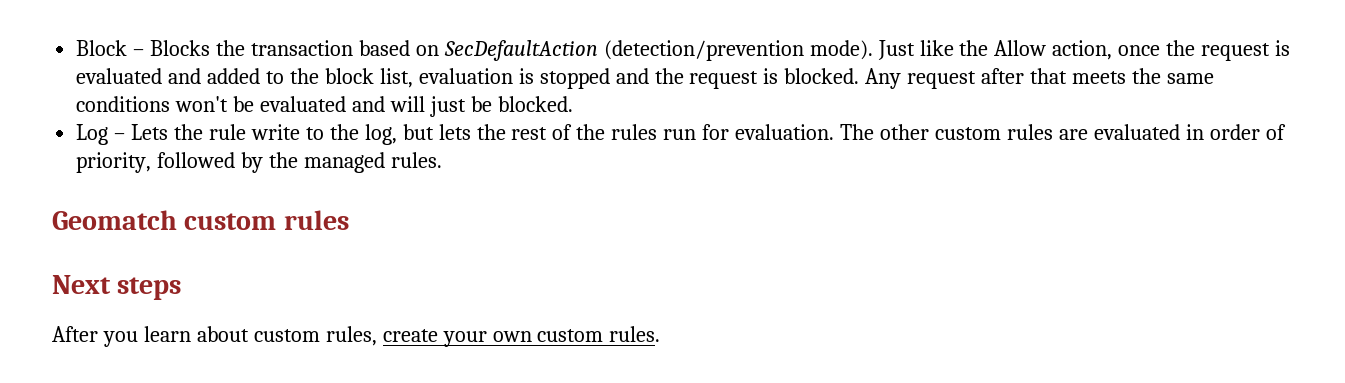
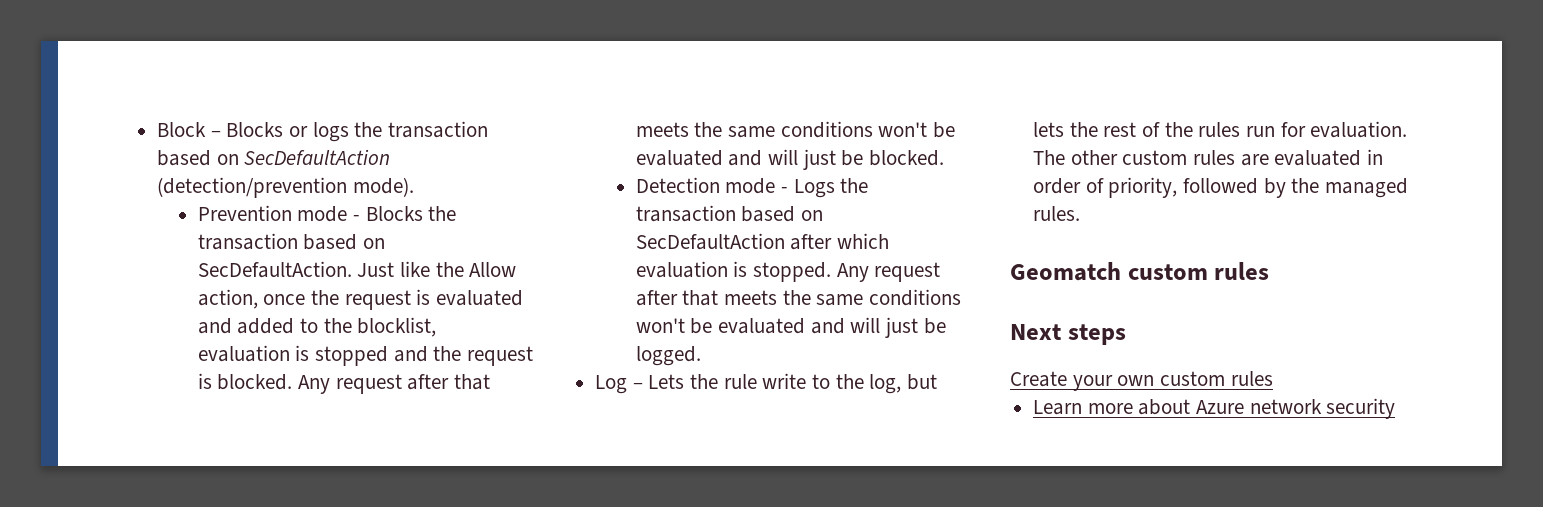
- Block – Blocks the transaction based on SecDefaultAction (detection/prevention mode).
+ Block – Blocks or logs the transaction based on SecDefaultAction (detection/prevention mode).
+ Prevention mode - Blocks the transaction based on SecDefaultAction.
- Just like the Allow action, once the request is evaluated and added to the block list, evaluation is stopped and the request is blocked.
+ Just like the Allow action, once the request is evaluated and added to the blocklist, evaluation is stopped and the request is blocked.
+ Detection mode - Logs the transaction based on SecDefaultAction after which evaluation is stopped. Any request after that meets the same conditions won't be evaluated and will just be logged.
- After you learn about custom rules, create your own custom rules.
+ Create your own custom rules
+ Learn more about Azure network security

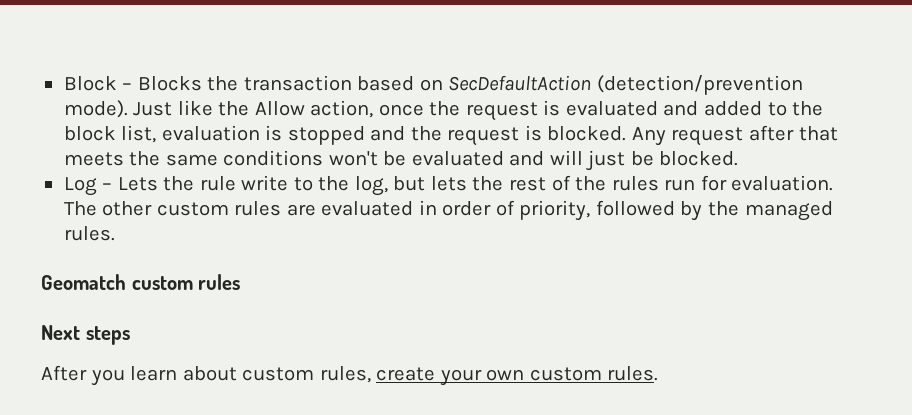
- Block – Blocks or logs the transaction based on SecDefaultAction (detection/prevention mode).
- Prevention mode - Blocks the transaction based on SecDefaultAction.
+ Block – Blocks the transaction based on SecDefaultAction (detection/prevention mode).
- Just like the Allow action, once the request is evaluated and added to the blocklist, evaluation is stopped and the request is blocked.
+ Just like the Allow action, once the request is evaluated and added to the block list, evaluation is stopped and the request is blocked.
- Detection mode - Logs the transaction based on SecDefaultAction after which evaluation is stopped. Any request after that meets the same conditions won't be evaluated and will just be logged.
- Create your own custom rules
- Learn more about Azure network security
+ After you learn about custom rules, create your own custom rules.

